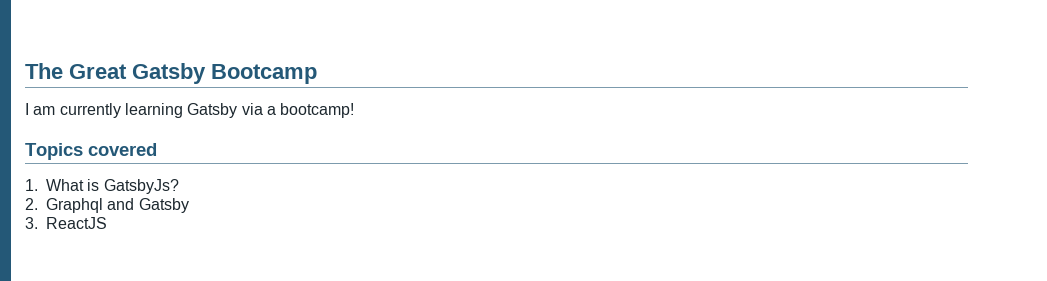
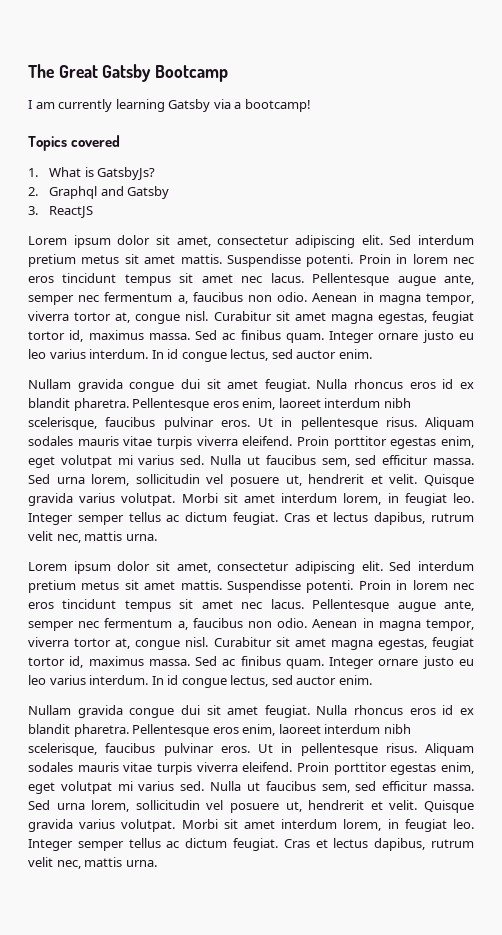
  3. ReactJS
+ Lorem ipsum dolor sit amet, consectetur adipiscing elit. Sed interdum pretium metus sit amet mattis. Suspendisse potenti. Proin in lorem nec eros tincidunt tempus sit amet nec lacus. Pellentesque augue ante, semper nec fermentum a, faucibus non odio. Aenean in magna tempor, viverra tortor at, congue nisl. Curabitur sit amet magna egestas, feugiat tortor id, maximus massa. Sed ac finibus quam. Integer ornare justo eu leo varius interdum. In id congue lectus, sed auctor enim.
+ Nullam gravida congue dui sit amet feugiat. Nulla rhoncus eros id ex blandit pharetra. Pellentesque eros enim, laoreet interdum nibh scelerisque, faucibus pulvinar eros. Ut in pellentesque risus. Aliquam sodales mauris vitae turpis viverra eleifend. Proin porttitor egestas enim, eget volutpat mi varius sed. Nulla ut faucibus sem, sed efficitur massa. Sed urna lorem, sollicitudin vel posuere ut, hendrerit et velit. Quisque gravida varius volutpat. Morbi sit amet interdum lorem, in feugiat leo. Integer semper tellus ac dictum feugiat. Cras et lectus dapibus, rutrum velit nec, mattis urna.
+ Lorem ipsum dolor sit amet, consectetur adipiscing elit. Sed interdum pretium metus sit amet mattis. Suspendisse potenti. Proin in lorem nec eros tincidunt tempus sit amet nec lacus. Pellentesque augue ante, semper nec fermentum a, faucibus non odio. Aenean in magna tempor, viverra tortor at, congue nisl. Curabitur sit amet magna egestas, feugiat tortor id, maximus massa. Sed ac finibus quam. Integer ornare justo eu leo varius interdum. In id congue lectus, sed auctor enim.
+ Nullam gravida congue dui sit amet feugiat. Nulla rhoncus eros id ex blandit pharetra. Pellentesque eros enim, laoreet interdum nibh scelerisque, faucibus pulvinar eros. Ut in pellentesque risus. Aliquam sodales mauris vitae turpis viverra eleifend. Proin porttitor egestas enim, eget volutpat mi varius sed. Nulla ut faucibus sem, sed efficitur massa. Sed urna lorem, sollicitudin vel posuere ut, hendrerit et velit. Quisque gravida varius volutpat. Morbi sit amet interdum lorem, in feugiat leo. Integer semper tellus ac dictum feugiat. Cras et lectus dapibus, rutrum velit nec, mattis urna.

